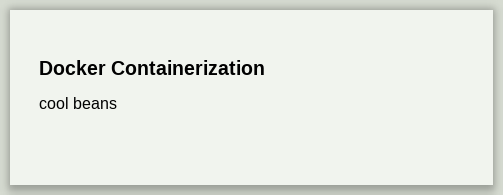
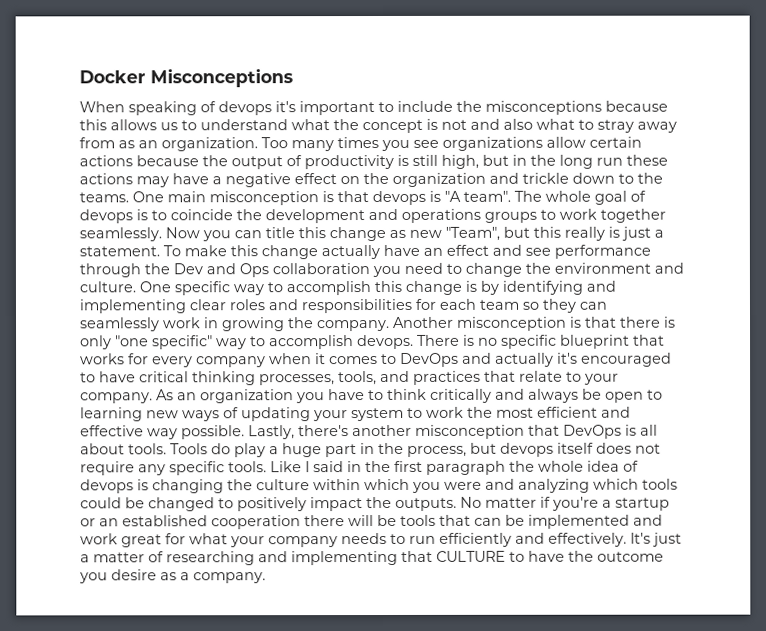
- Docker Containerization
- cool beans
+ Docker Misconceptions
+ When speaking of devops it's important to include the misconceptions because this allows us to understand what the concept is not and also what to stray away from as an organization. Too many times you see organizations allow certain actions because the output of productivity is still high, but in the long run these actions may have a negative effect on the organization and trickle down to the teams. One main misconception is that devops is "A team". The whole goal of devops is to coincide the development and operations groups to work together seamlessly. Now you can title this change as new "Team", but this really is just a statement. To make this change actually have an effect and see performance through the Dev and Ops collaboration you need to change the environment and culture. One specific way to accomplish this change is by identifying and implementing clear roles and responsibilities for each team so they can seamlessly work in growing the company. Another misconception is that there is only "one specific" way to accomplish devops. There is no specific blueprint that works for every company when it comes to DevOps and actually it's encouraged to have critical thinking processes, tools, and practices that relate to your company. As an organization you have to think critically and always be open to learning new ways of updating your system to work the most efficient and effective way possible. Lastly, there's another misconception that DevOps is all about tools. Tools do play a huge part in the process, but devops itself does not require any specific tools. Like I said in the first paragraph the whole idea of devops is changing the culture within which you were and analyzing which tools could be changed to positively impact the outputs. No matter if you're a startup or an established cooperation there will be tools that can be implemented and work great for what your company needs to run efficiently and effectively. It's just a matter of researching and implementing that CULTURE to have the outcome you desire as a company.

